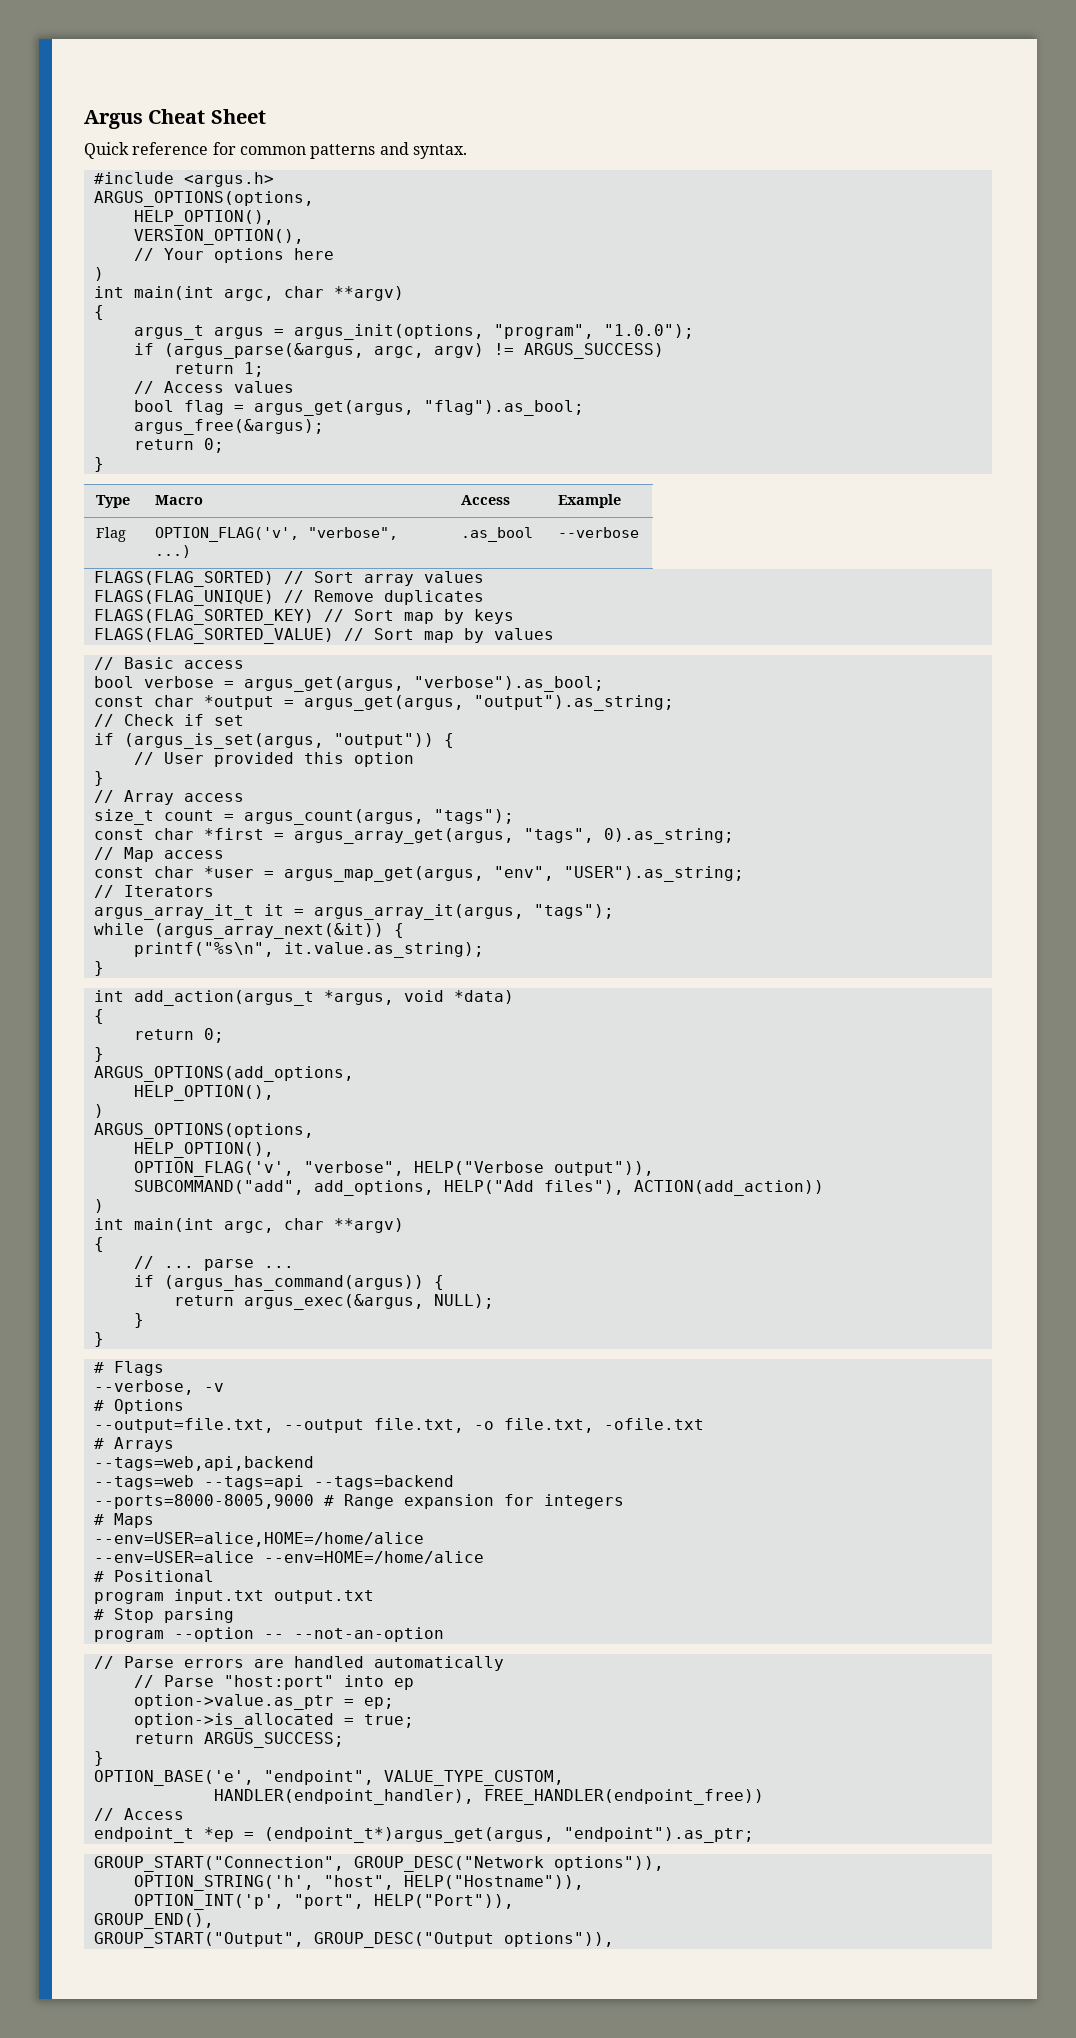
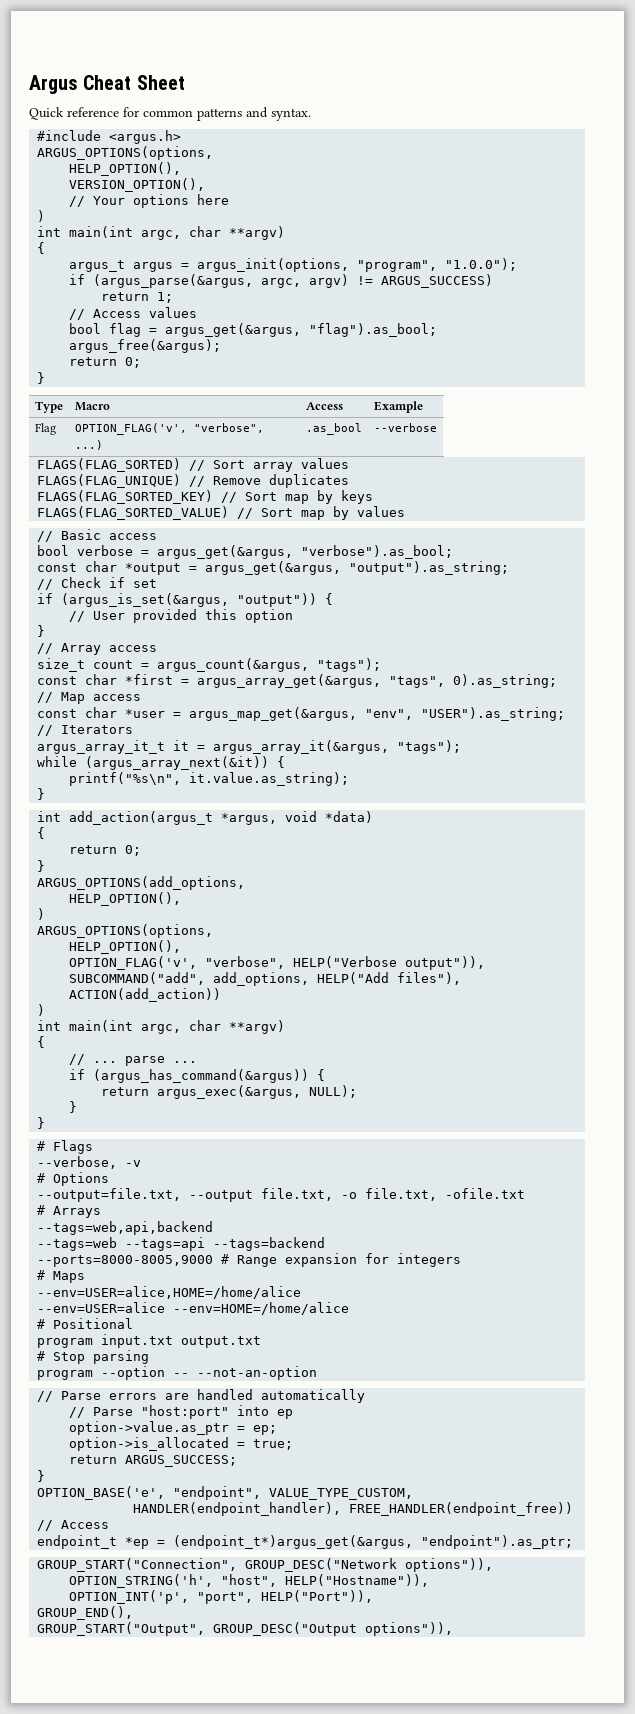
- bool flag = argus_get(argus, "flag").as_bool;
+ bool flag = argus_get(&argus, "flag").as_bool;
- bool verbose = argus_get(argus, "verbose").as_bool;
+ bool verbose = argus_get(&argus, "verbose").as_bool;
- const char *output = argus_get(argus, "output").as_string;
+ const char *output = argus_get(&argus, "output").as_string;
- if (argus_is_set(argus, "output")) {
+ if (argus_is_set(&argus, "output")) {
- size_t count = argus_count(argus, "tags");
+ size_t count = argus_count(&argus, "tags");
- const char *first = argus_array_get(argus, "tags", 0).as_string;
+ const char *first = argus_array_get(&argus, "tags", 0).as_string;
- const char *user = argus_map_get(argus, "env", "USER").as_string;
+ const char *user = argus_map_get(&argus, "env", "USER").as_string;
- argus_array_it_t it = argus_array_it(argus, "tags");
+ argus_array_it_t it = argus_array_it(&argus, "tags");
- if (argus_has_command(argus)) {
+ if (argus_has_command(&argus)) {
- endpoint_t *ep = (endpoint_t*)argus_get(argus, "endpoint").as_ptr;
+ endpoint_t *ep = (endpoint_t*)argus_get(&argus, "endpoint").as_ptr;

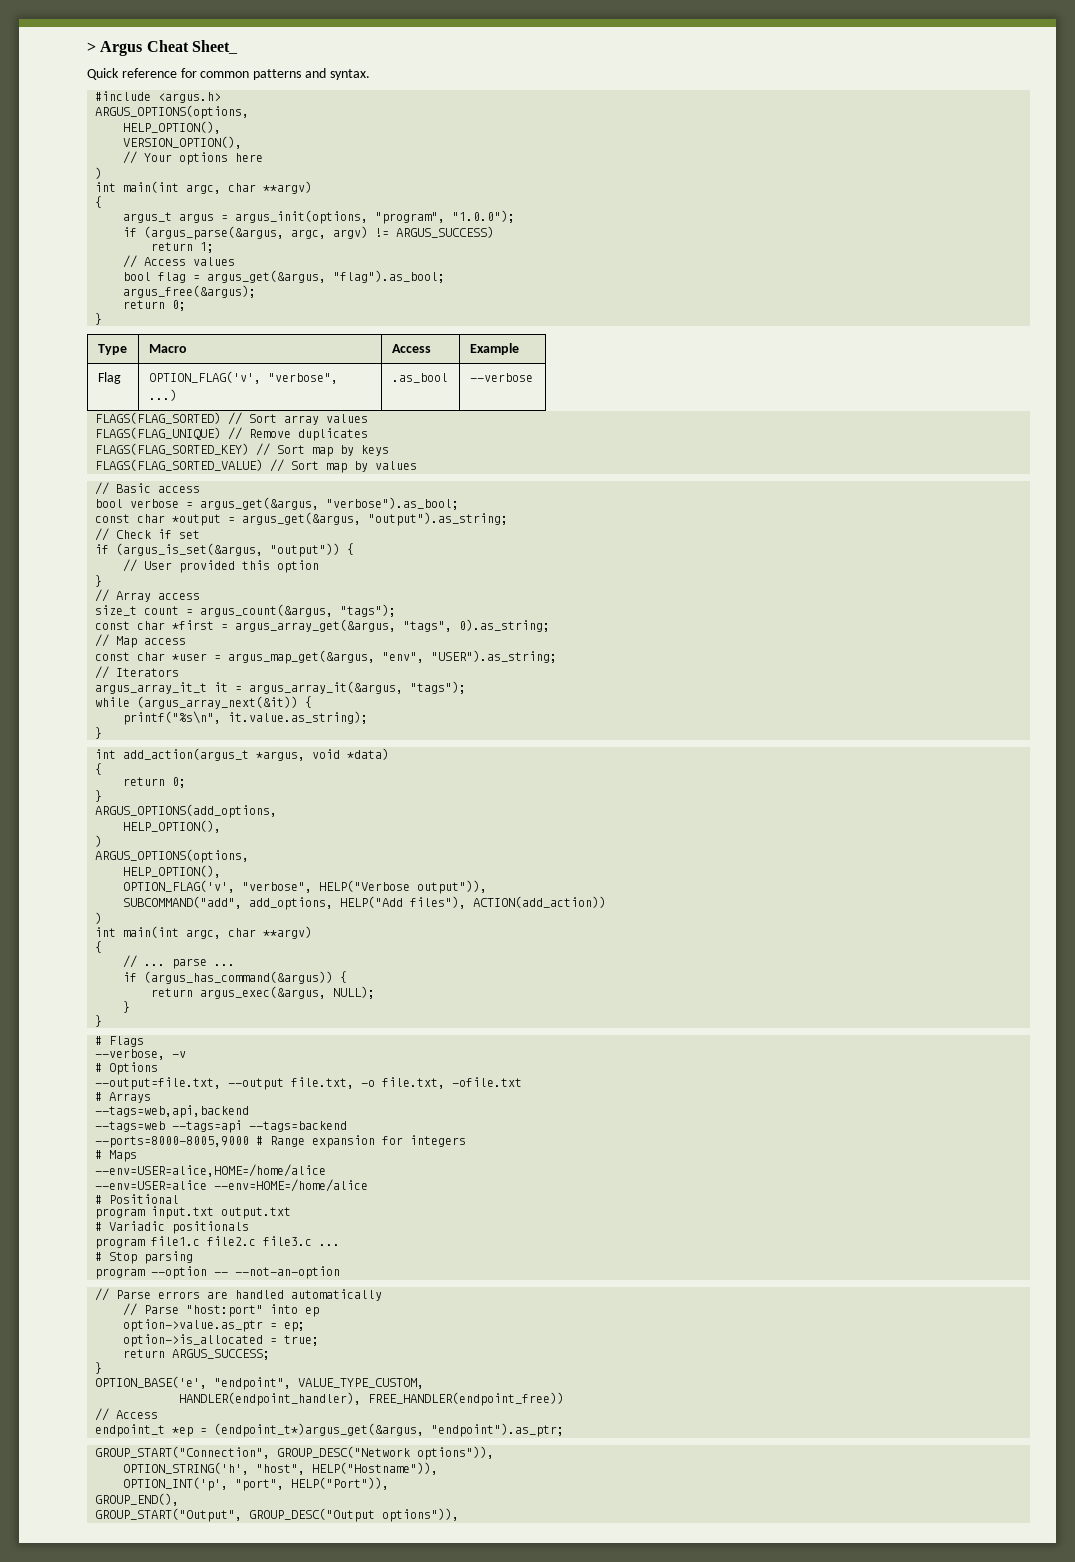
- Argus Cheat Sheet
+ > Argus Cheat Sheet_
+ # Variadic positionals
+ program file1.c file2.c file3.c ...

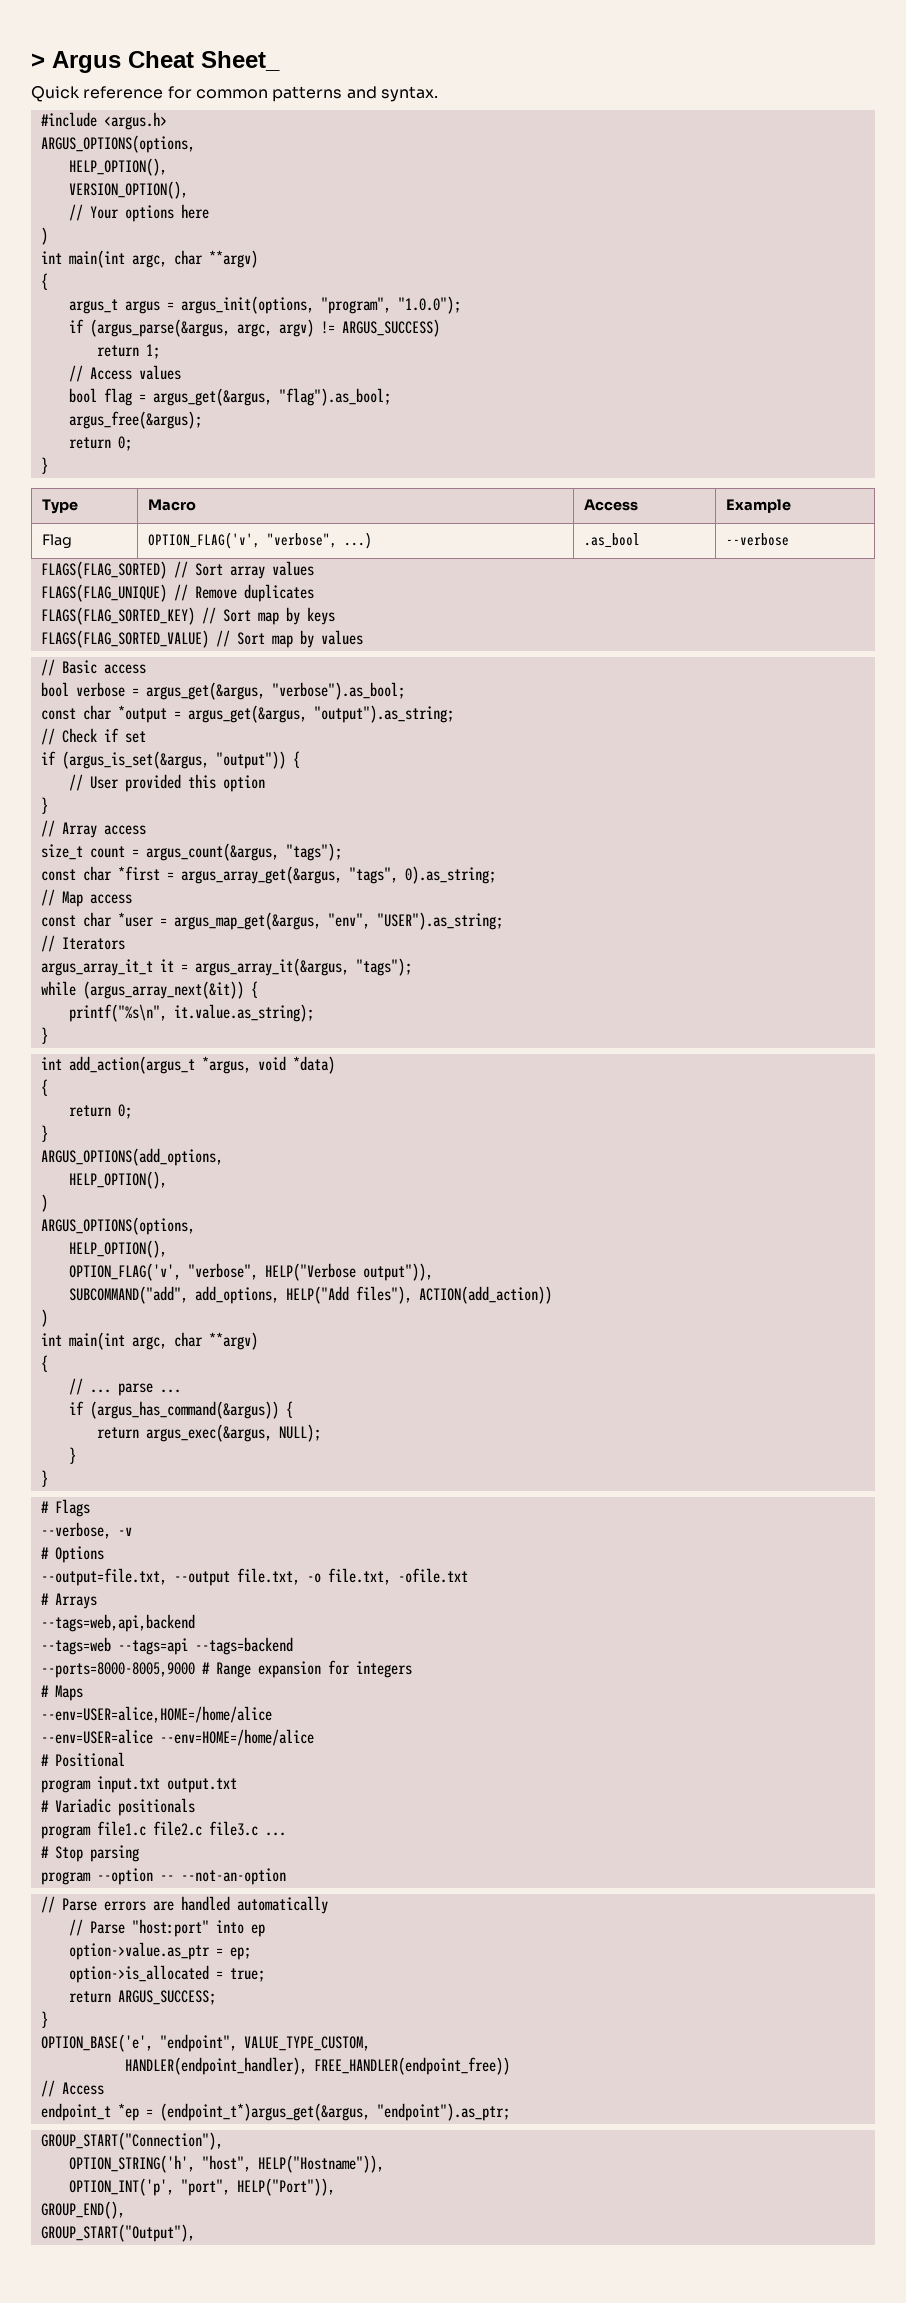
- GROUP_START("Connection", GROUP_DESC("Network options")),
+ GROUP_START("Connection"),
- GROUP_START("Output", GROUP_DESC("Output options")),
+ GROUP_START("Output"),

